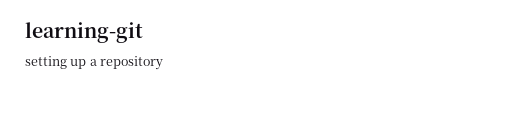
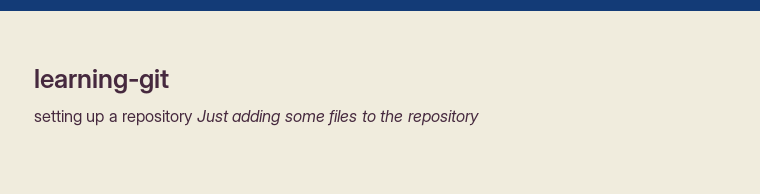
- setting up a repository
+ setting up a repository Just adding some files to the repository

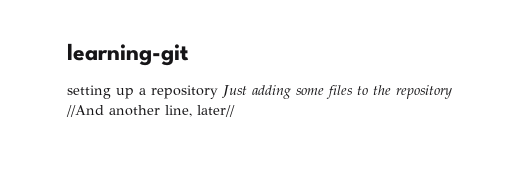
- setting up a repository Just adding some files to the repository
+ setting up a repository Just adding some files to the repository //And another line, later//

